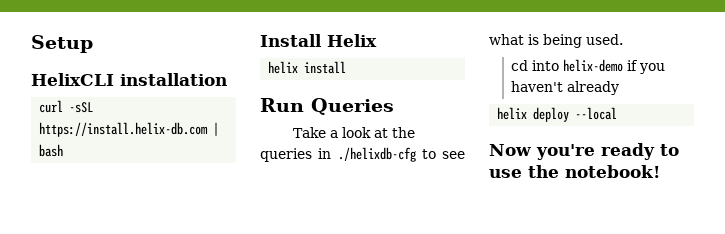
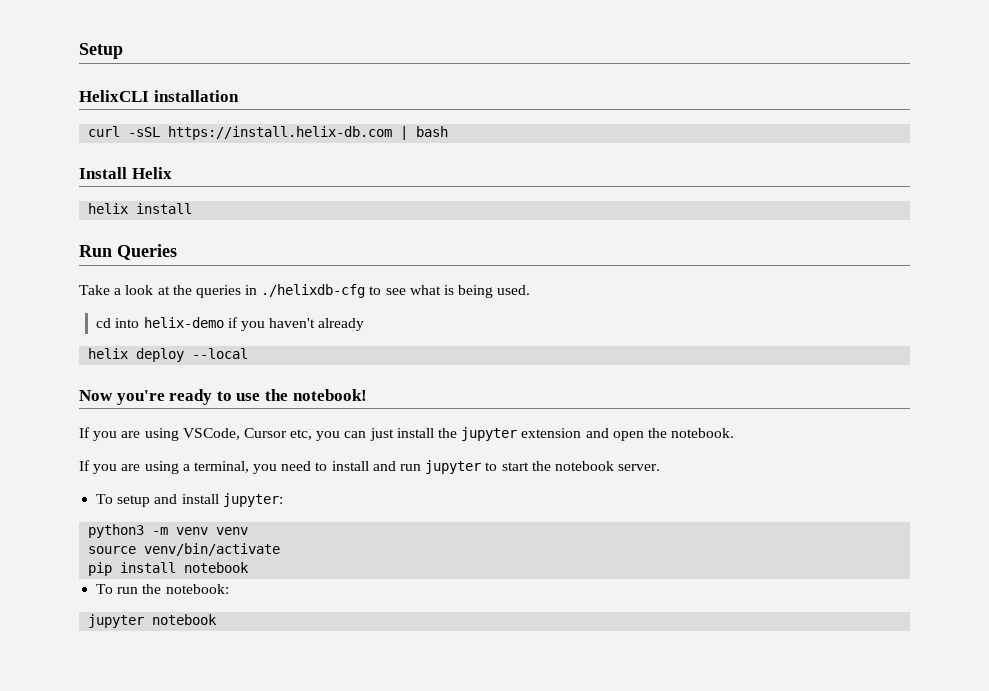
+ If you are using VSCode, Cursor etc, you can just install the jupyter extension and open the notebook.
+ If you are using a terminal, you need to install and run jupyter to start the notebook server.
+ To setup and install jupyter:
+ python3 -m venv venv
+ source venv/bin/activate
+ pip install notebook
+ To run the notebook:
+ jupyter notebook

